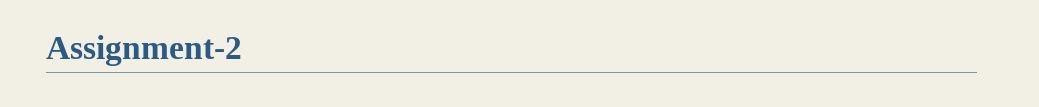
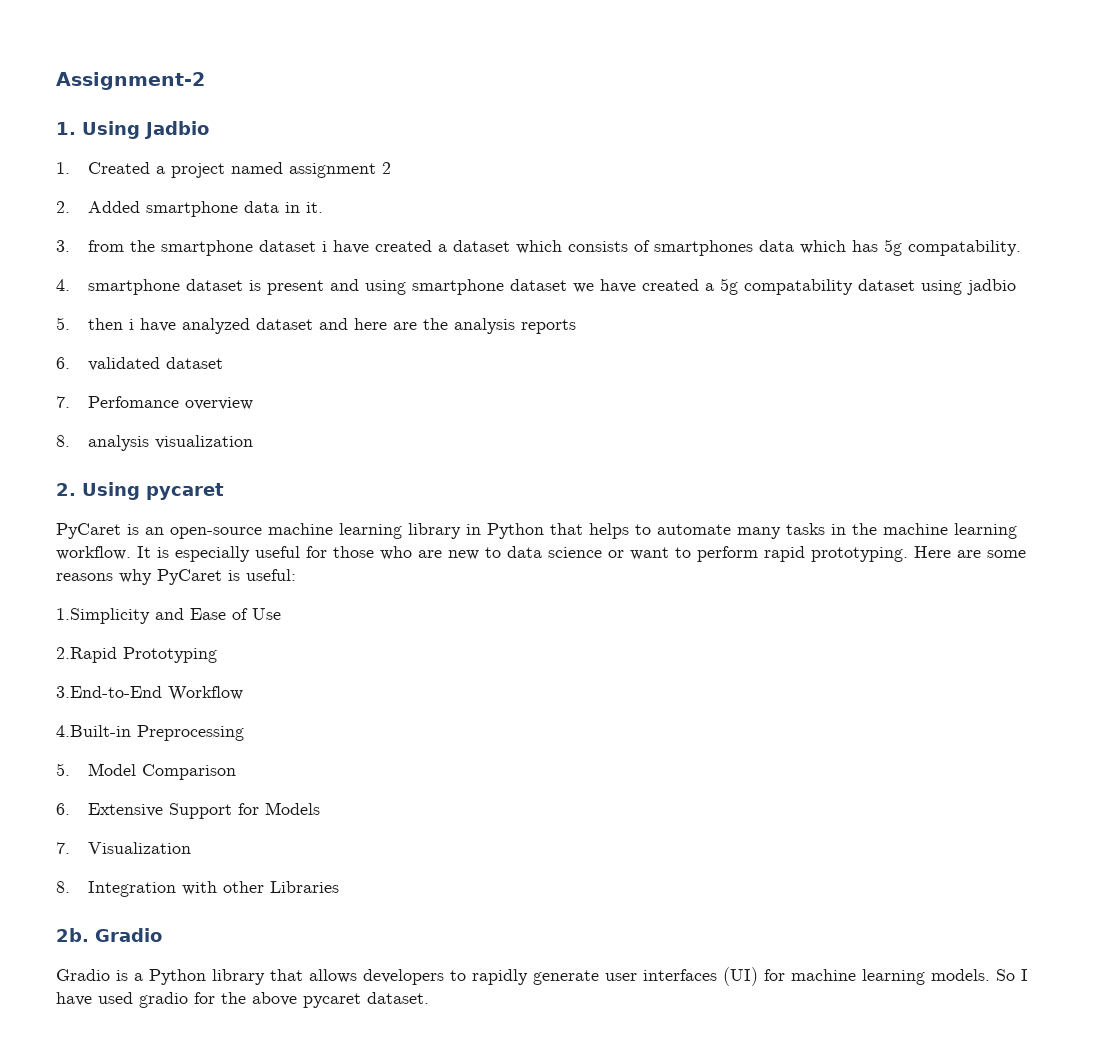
+ 1. Using Jadbio
+ 1. Created a project named assignment 2
+ 2. Added smartphone data in it.
+ 3. from the smartphone dataset i have created a dataset which consists of smartphones data which has 5g compatability.
+ 4. smartphone dataset is present and using smartphone dataset we have created a 5g compatability dataset using jadbio
+ 5. then i have analyzed dataset and here are the analysis reports
+ 6. validated dataset
+ 7. Perfomance overview
+ 8. analysis visualization
+ 2. Using pycaret
+ PyCaret is an open-source machine learning library in Python that helps to automate many tasks in the machine learning workflow. It is especially useful for those who are new to data science or want to perform rapid prototyping. Here are some reasons why PyCaret is useful:
+ 1.Simplicity and Ease of Use
+ 2.Rapid Prototyping
+ 3.End-to-End Workflow
+ 4.Built-in Preprocessing
+ 5. Model Comparison
+ 6. Extensive Support for Models
+ 7. Visualization
+ 8. Integration with other Libraries
+ 2b. Gradio
+ Gradio is a Python library that allows developers to rapidly generate user interfaces (UI) for machine learning models. So I have used gradio for the above pycaret dataset.

